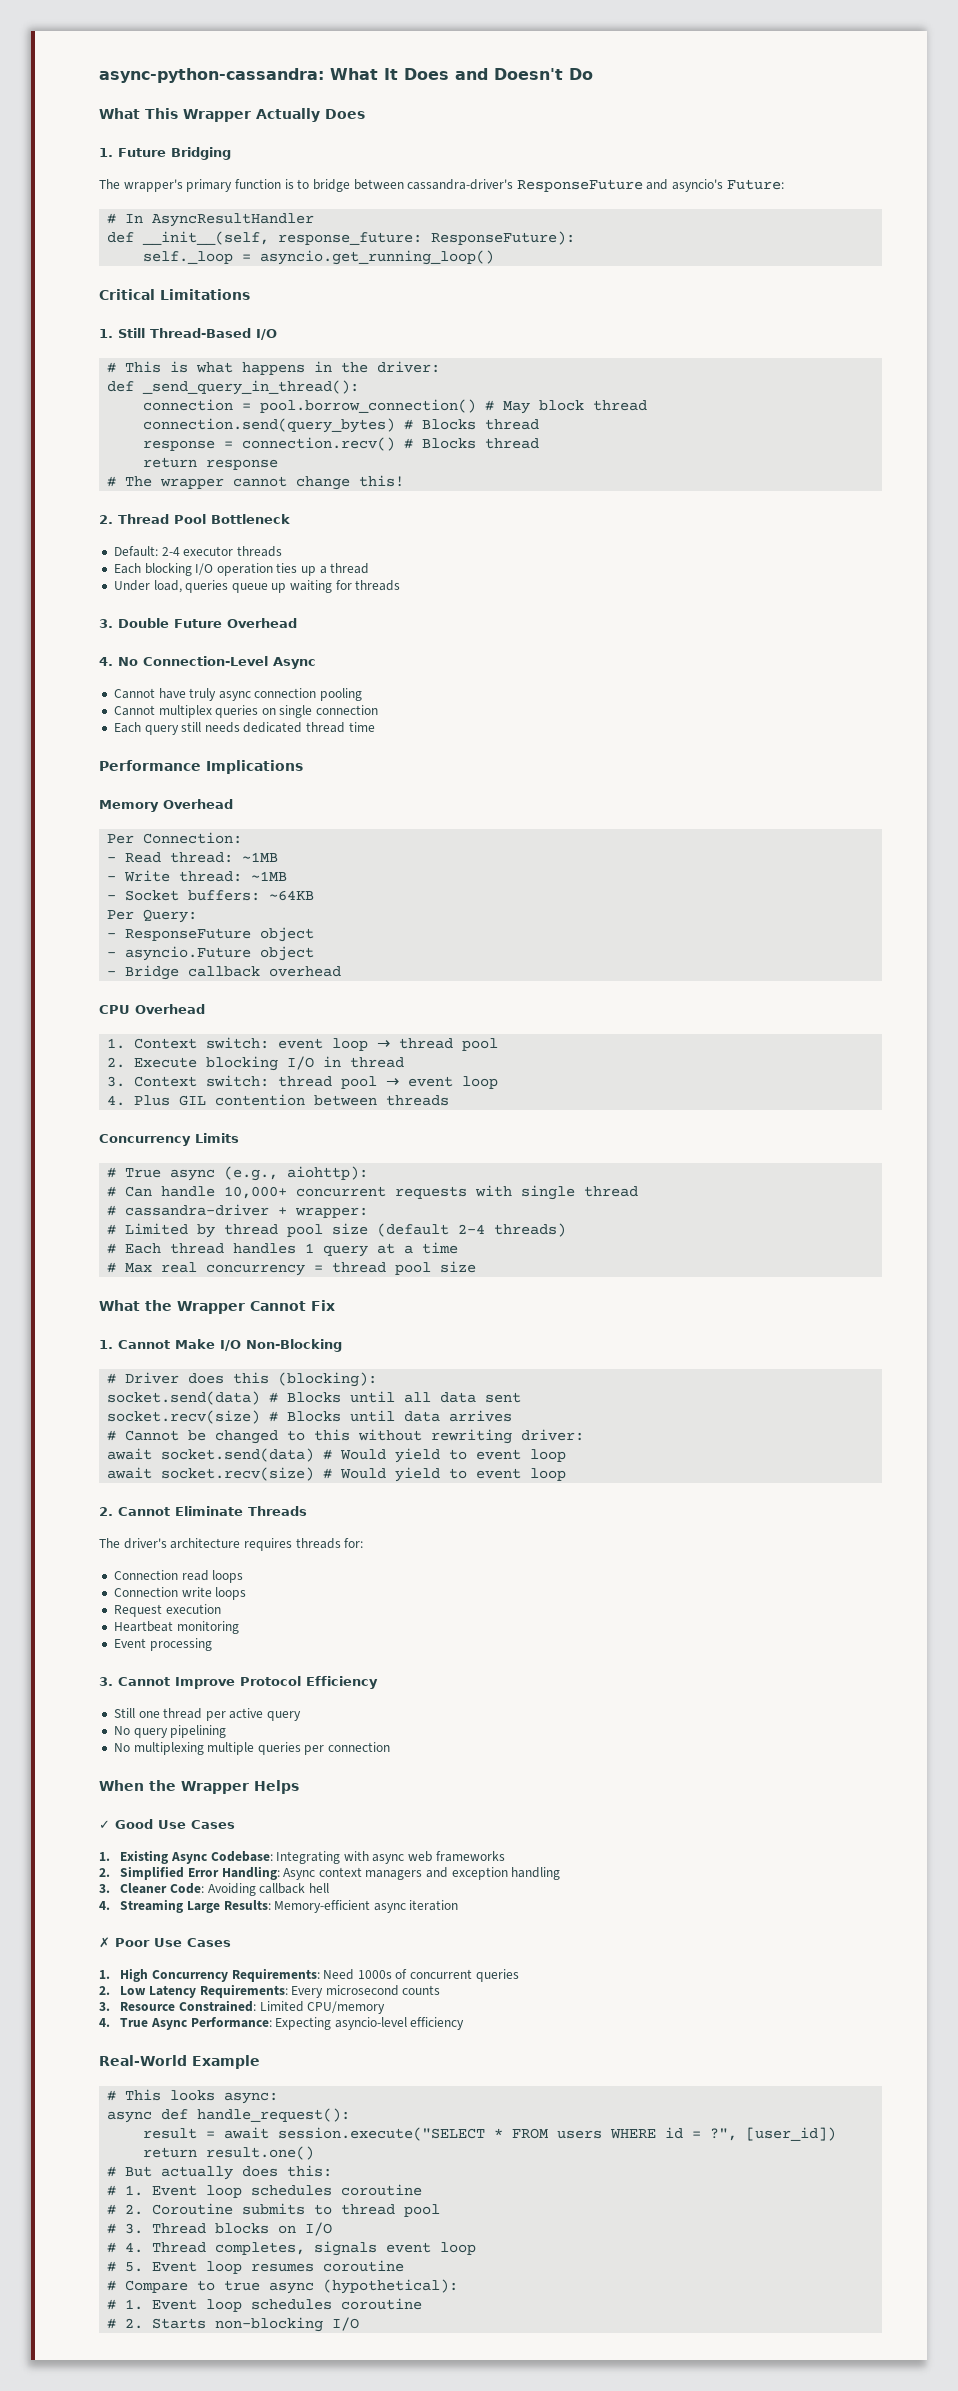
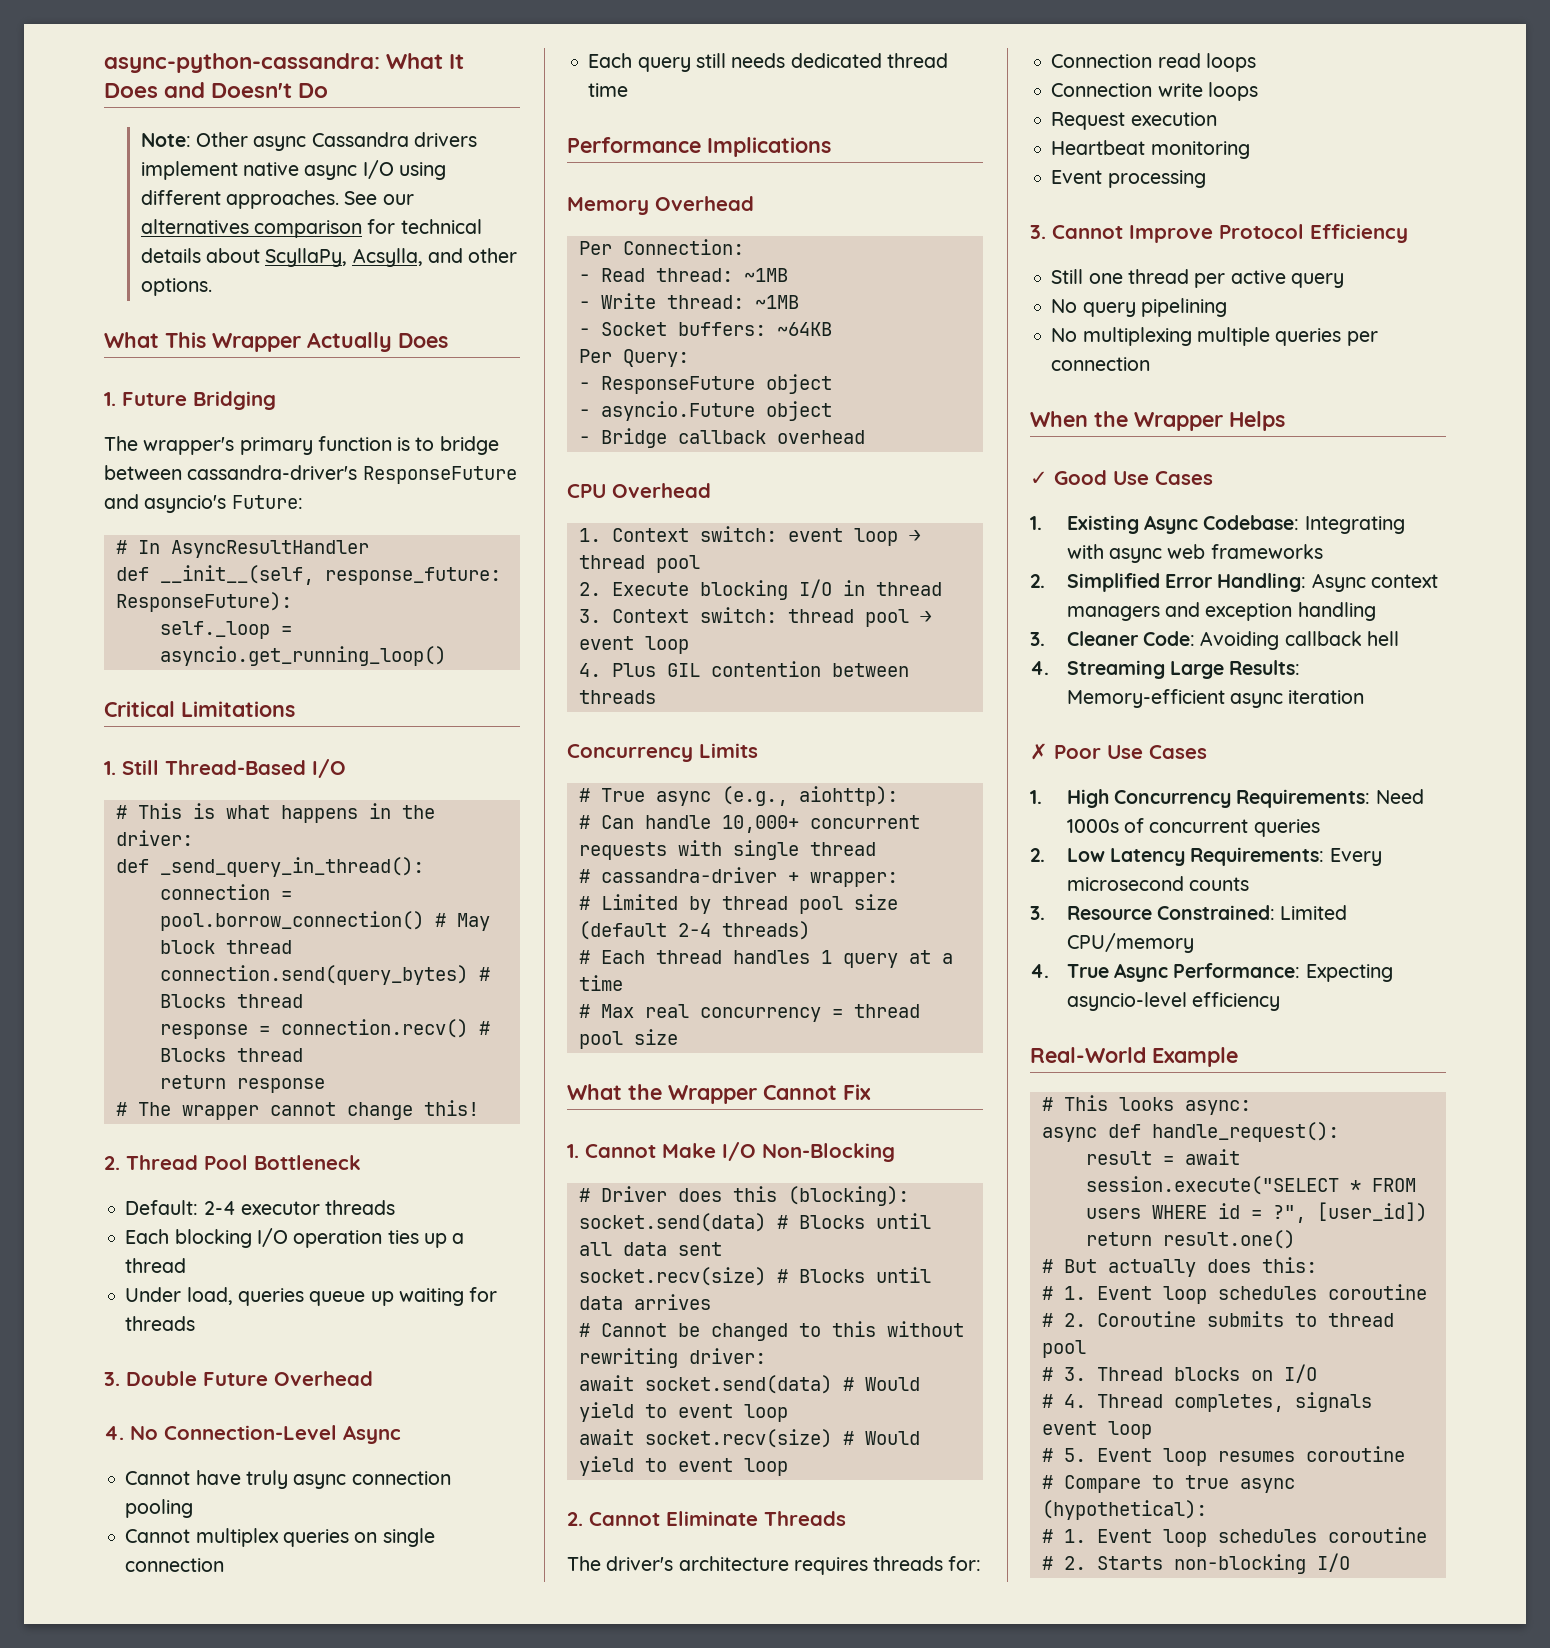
+ Note: Other async Cassandra drivers implement native async I/O using different approaches. See our alternatives comparison for technical details about ScyllaPy, Acsylla, and other options.

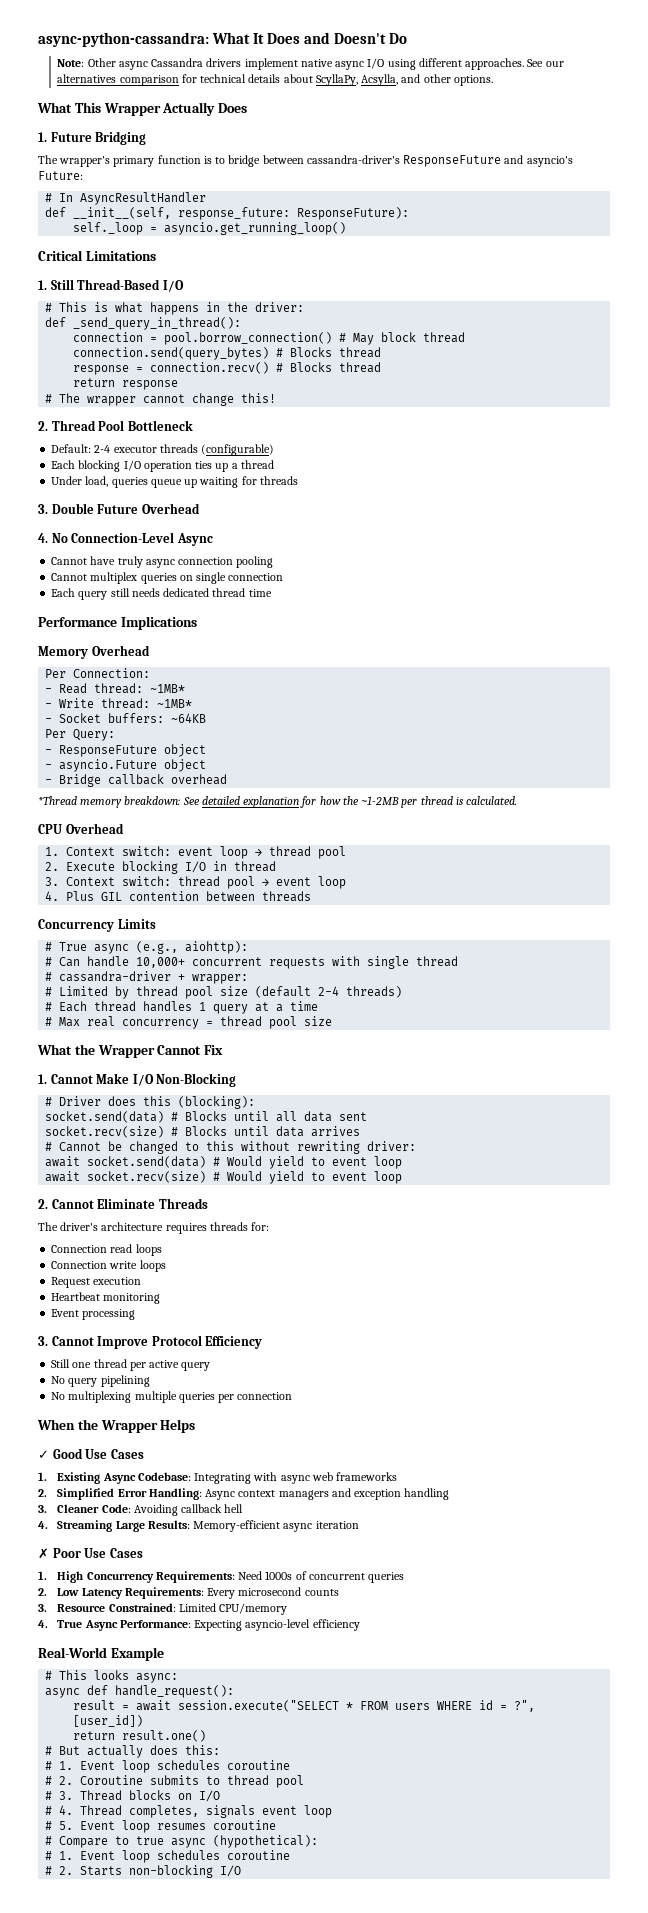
- Default: 2-4 executor threads
+ Default: 2-4 executor threads (configurable)
- - Read thread: ~1MB
+ - Read thread: ~1MB*
- - Write thread: ~1MB
+ - Write thread: ~1MB*
+ *Thread memory breakdown: See detailed explanation for how the ~1-2MB per thread is calculated.

